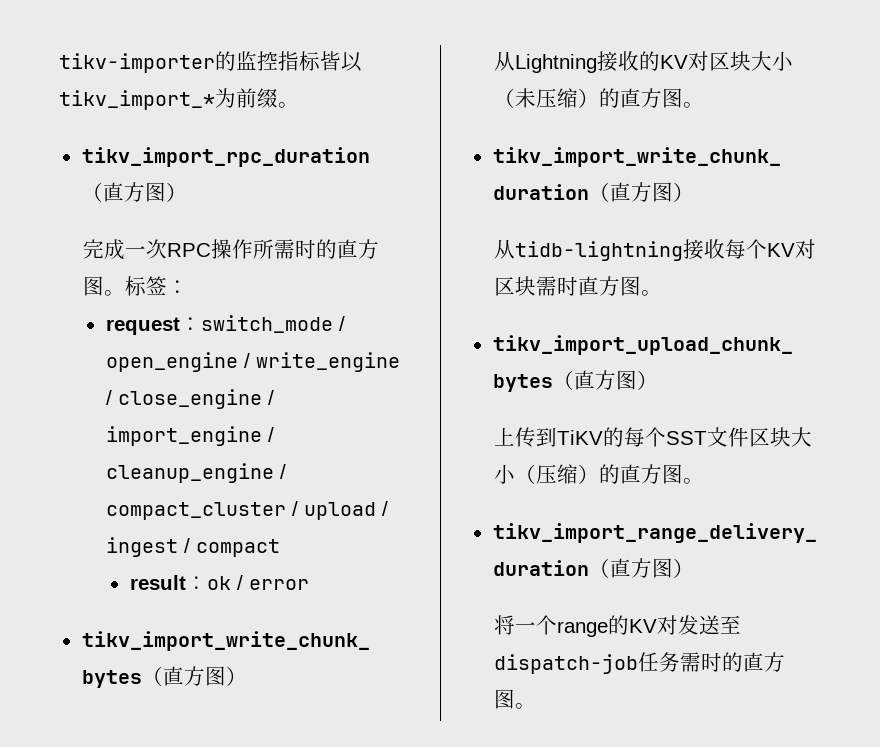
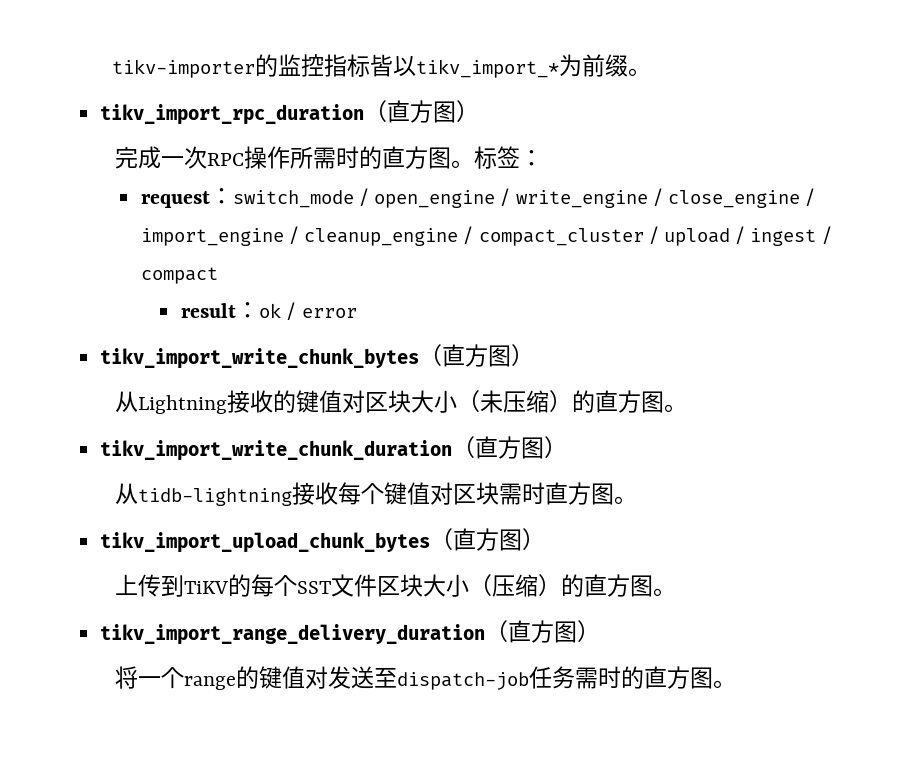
- 从Lightning接收的KV对区块大小（未压缩）的直方图。
+ 从Lightning接收的键值对区块大小（未压缩）的直方图。
- 从tidb-lightning接收每个KV对区块需时直方图。
+ 从tidb-lightning接收每个键值对区块需时直方图。
- 将一个range的KV对发送至dispatch-job任务需时的直方图。
+ 将一个range的键值对发送至dispatch-job任务需时的直方图。

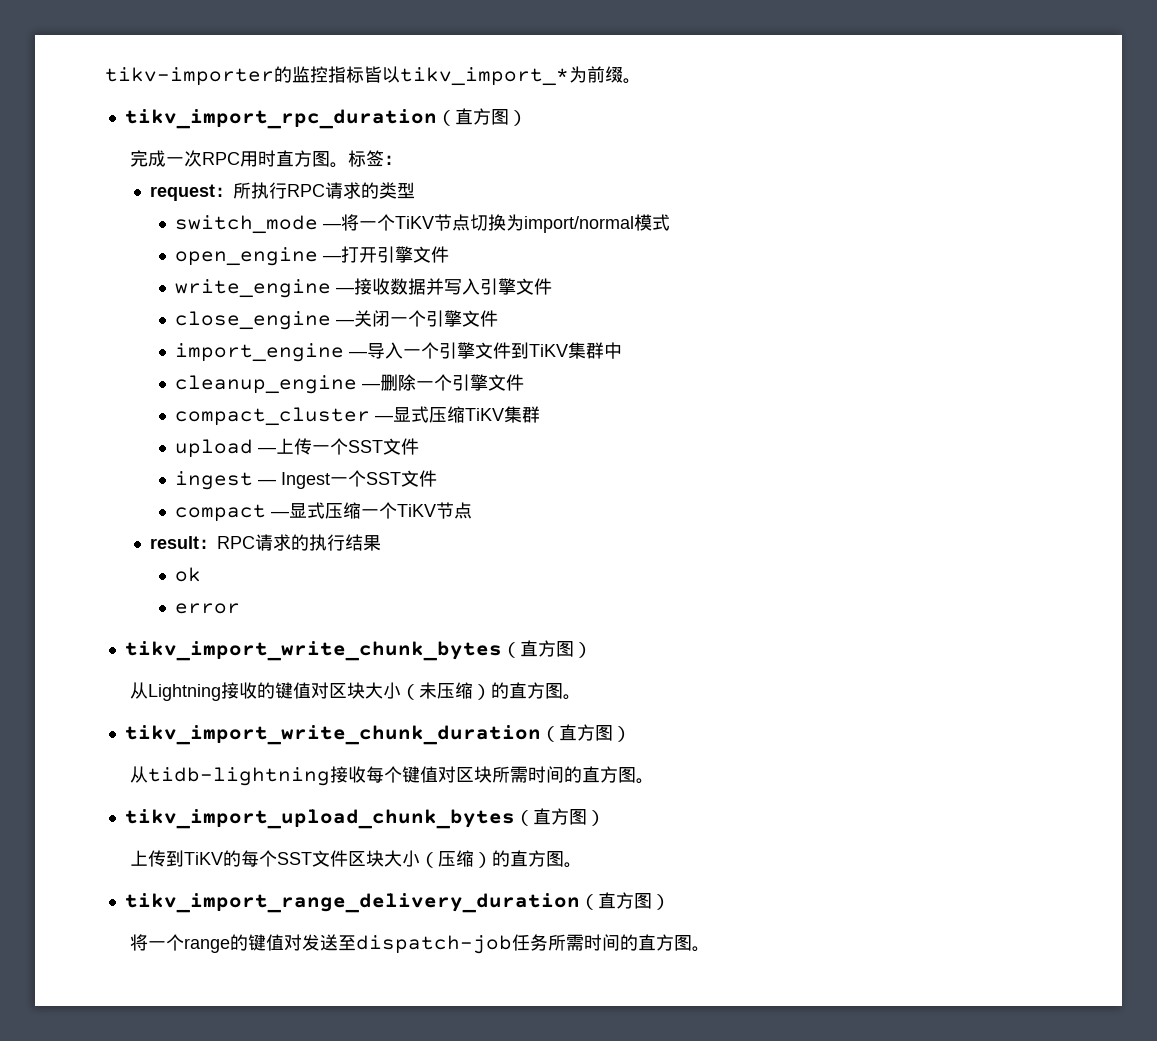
- 完成一次RPC操作所需时的直方图。
+ 完成一次RPC用时直方图。
- request：switch_mode / open_engine / write_engine / close_engine / import_engine / cleanup_engine / compact_cluster / upload / ingest / compact
- result：ok / error
+ request：所执行RPC请求的类型
+ switch_mode —将一个TiKV节点切换为import/normal模式
+ open_engine —打开引擎文件
+ write_engine —接收数据并写入引擎文件
+ close_engine —关闭一个引擎文件
+ import_engine —导入一个引擎文件到TiKV集群中
+ cleanup_engine —删除一个引擎文件
+ compact_cluster —显式压缩TiKV集群
+ upload —上传一个SST文件
+ ingest — Ingest一个SST文件
+ compact —显式压缩一个TiKV节点
+ result：RPC请求的执行结果
+ ok
+ error
- 从tidb-lightning接收每个键值对区块需时直方图。
+ 从tidb-lightning接收每个键值对区块所需时间的直方图。
- 将一个range的键值对发送至dispatch-job任务需时的直方图。
+ 将一个range的键值对发送至dispatch-job任务所需时间的直方图。

